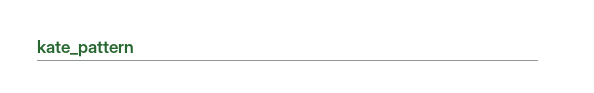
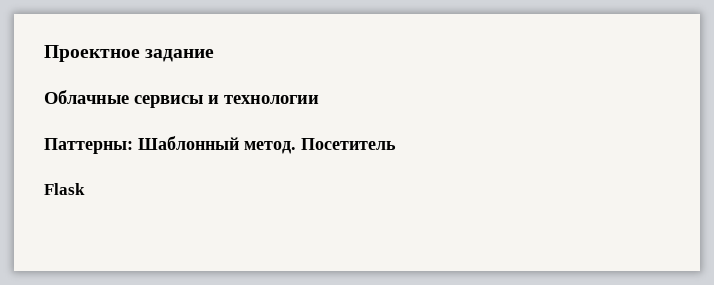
- kate_pattern
+ Проектное задание
+ Облачные сервисы и технологии
+ Паттерны: Шаблонный метод. Посетитель
+ Flask

